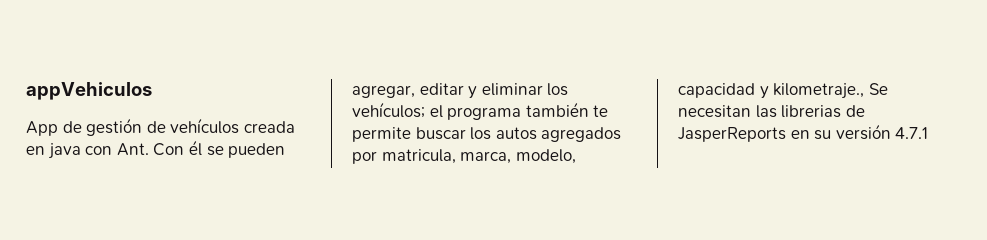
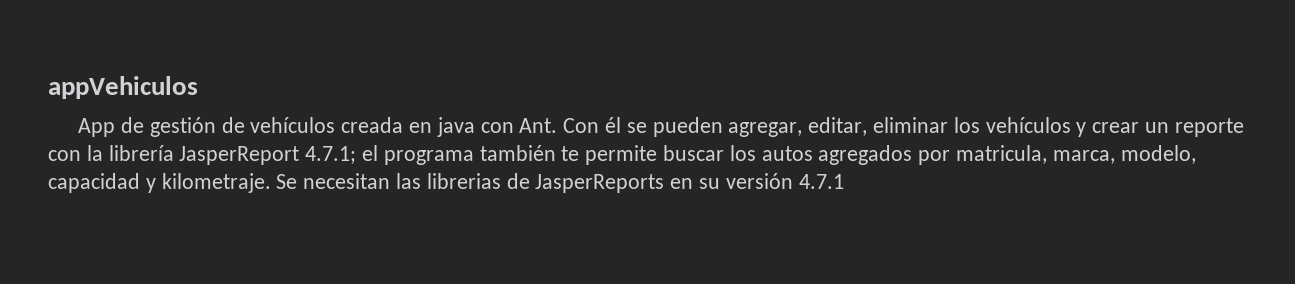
- App de gestión de vehículos creada en java con Ant. Con él se pueden agregar, editar y eliminar los vehículos; el programa también te permite buscar los autos agregados por matricula, marca, modelo, capacidad y kilometraje., Se necesitan las librerias de JasperReports en su versión 4.7.1
+ App de gestión de vehículos creada en java con Ant. Con él se pueden agregar, editar, eliminar los vehículos y crear un reporte con la librería JasperReport 4.7.1; el programa también te permite buscar los autos agregados por matricula, marca, modelo, capacidad y kilometraje. Se necesitan las librerias de JasperReports en su versión 4.7.1

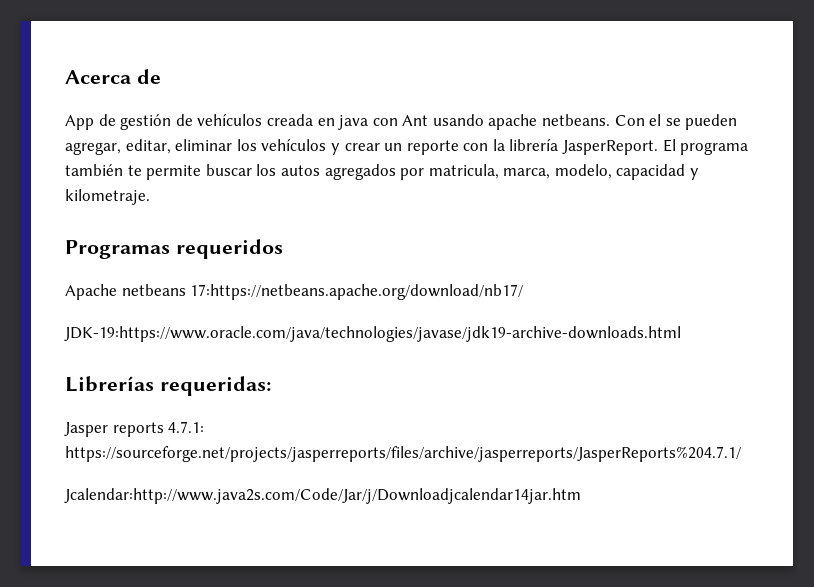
- appVehiculos
+ Acerca de
- App de gestión de vehículos creada en java con Ant. Con él se pueden agregar, editar, eliminar los vehículos y crear un reporte con la librería JasperReport 4.7.1; el programa también te permite buscar los autos agregados por matricula, marca, modelo, capacidad y kilometraje. Se necesitan las librerias de JasperReports en su versión 4.7.1
+ App de gestión de vehículos creada en java con Ant usando apache netbeans. Con el se pueden agregar, editar, eliminar los vehículos y crear un reporte con la librería JasperReport. El programa también te permite buscar los autos agregados por matricula, marca, modelo, capacidad y kilometraje.
+ Programas requeridos
+ Apache netbeans 17:https://netbeans.apache.org/download/nb17/
+ JDK-19:https://www.oracle.com/java/technologies/javase/jdk19-archive-downloads.html
+ Librerías requeridas:
+ Jasper reports 4.7.1: https://sourceforge.net/projects/jasperreports/files/archive/jasperreports/JasperReports%204.7.1/
+ Jcalendar:http://www.java2s.com/Code/Jar/j/Downloadjcalendar14jar.htm

